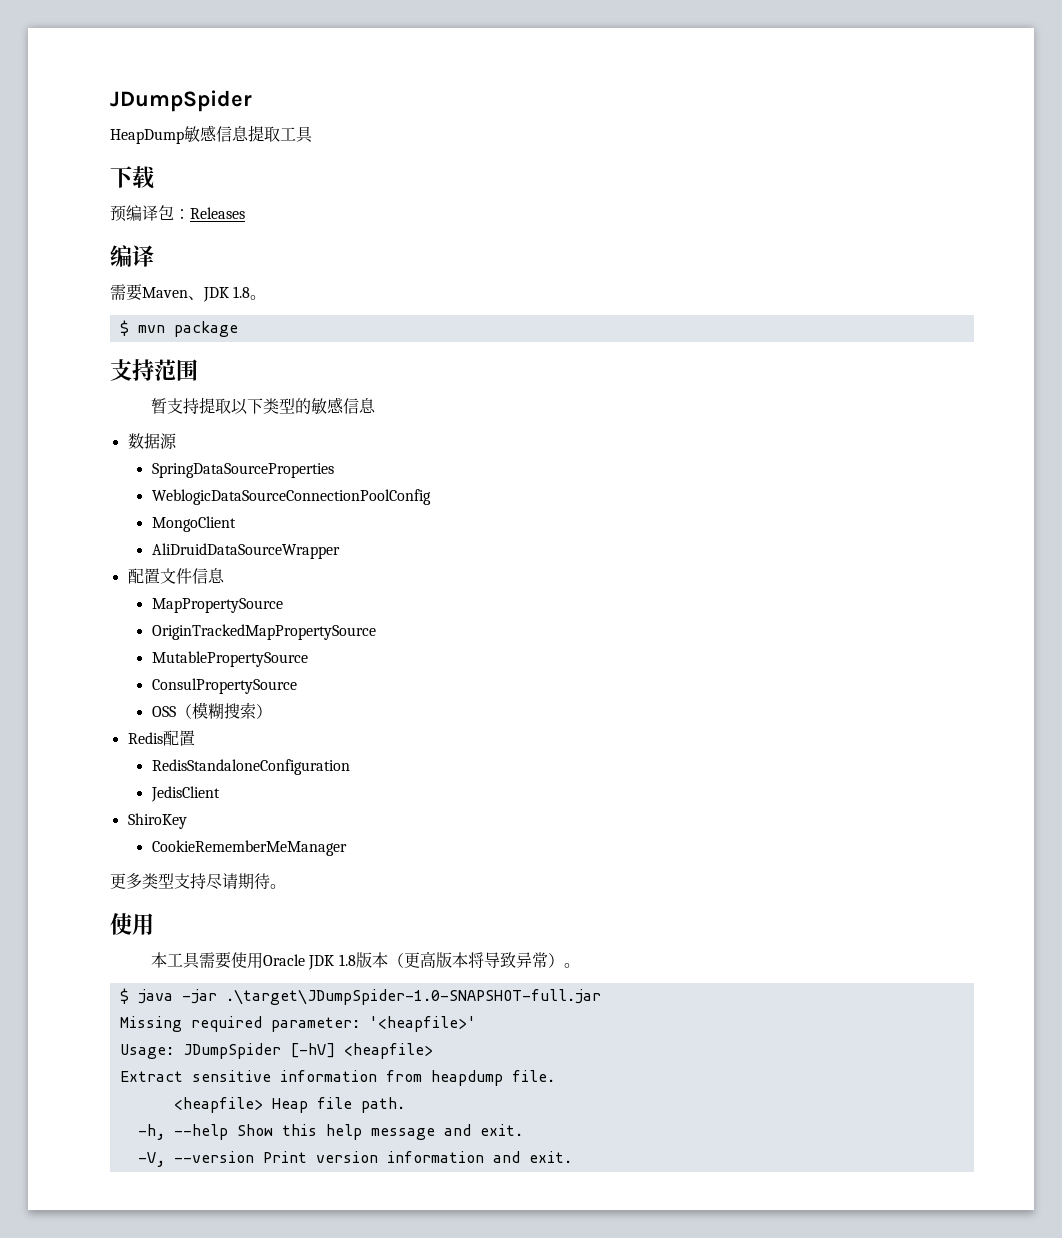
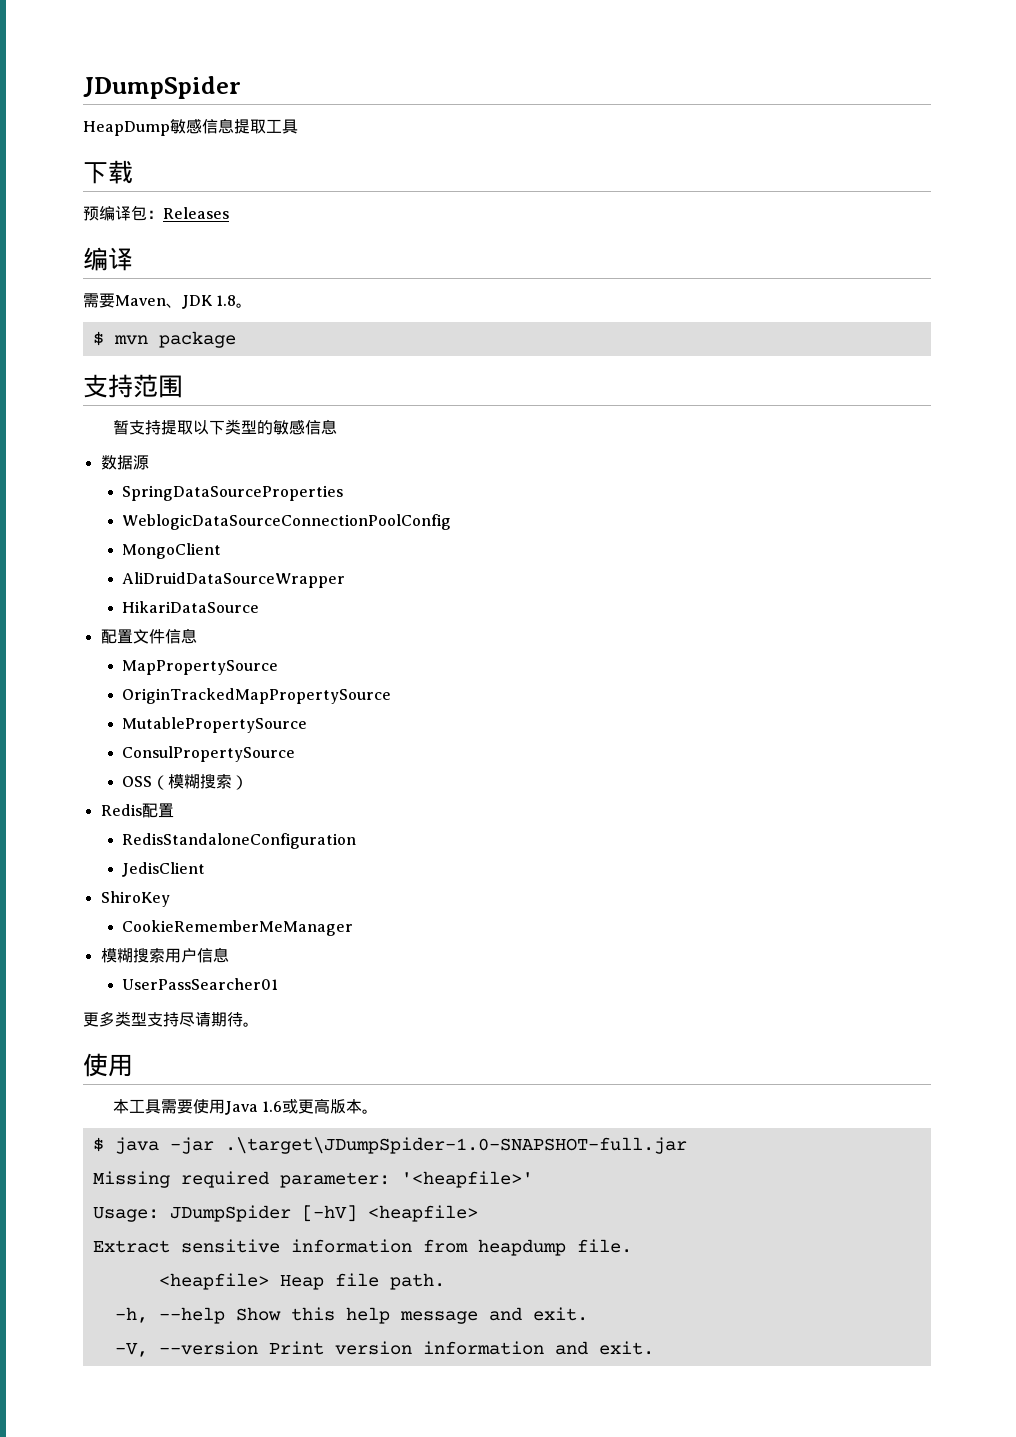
+ HikariDataSource
+ 模糊搜索用户信息
+ UserPassSearcher01
- 本工具需要使用Oracle JDK 1.8版本（更高版本将导致异常）。
+ 本工具需要使用Java 1.6或更高版本。

